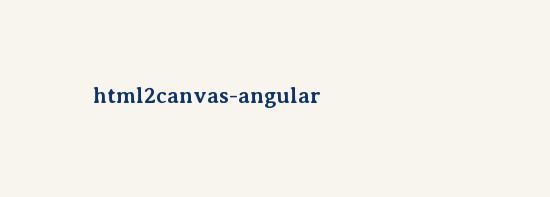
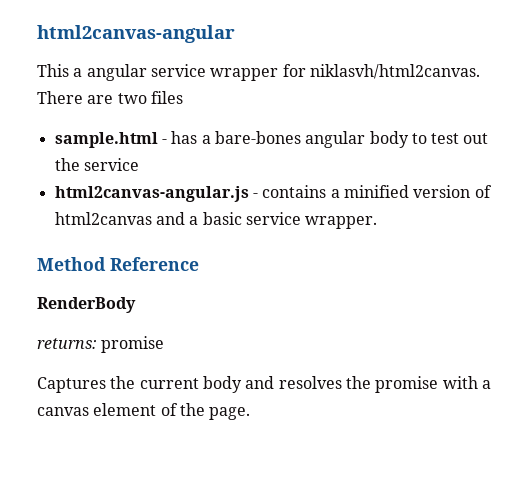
+ This a angular service wrapper for niklasvh/html2canvas. There are two files
+ sample.html - has a bare-bones angular body to test out the service
+ html2canvas-angular.js - contains a minified version of html2canvas and a basic service wrapper.
+ Method Reference
+ RenderBody
+ returns: promise
+ Captures the current body and resolves the promise with a canvas element of the page.

